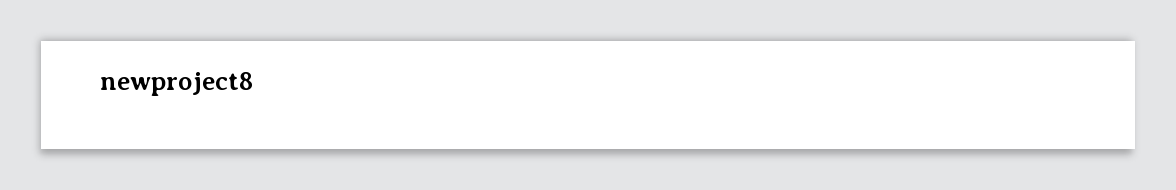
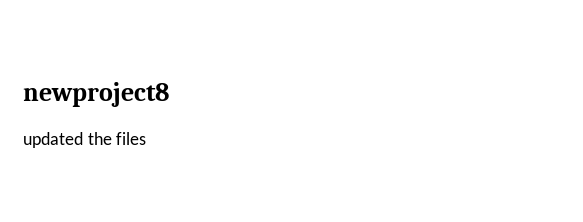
+ updated the files

